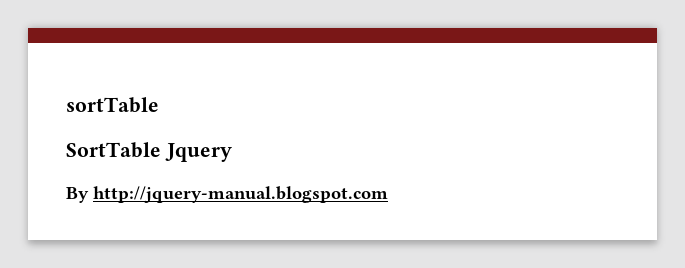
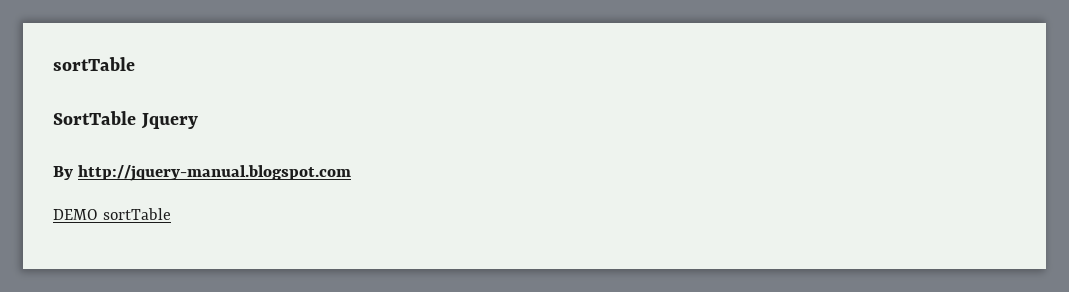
+ DEMO sortTable

